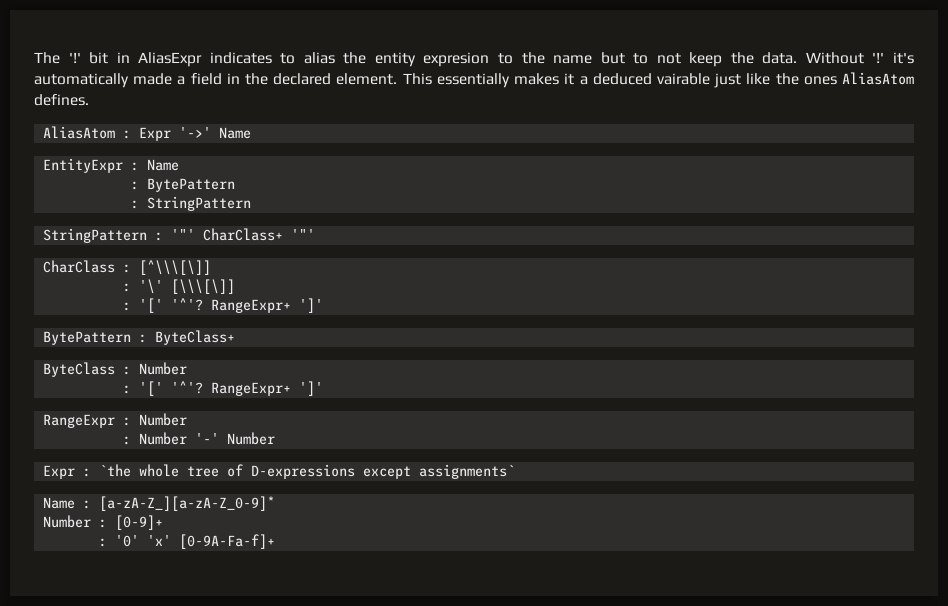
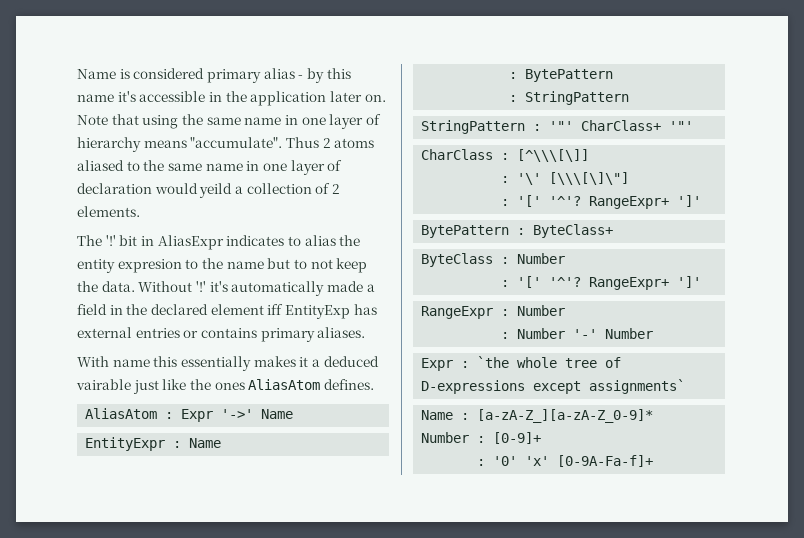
+ Name is considered primary alias - by this name it's accessible in the application later on. Note that using the same name in one layer of hierarchy means "accumulate". Thus 2 atoms aliased to the same name in one layer of declaration would yeild a collection of 2 elements.
- Without '!' it's automatically made a field in the declared element. This essentially makes it a deduced vairable just like the ones AliasAtom defines.
+ Without '!' it's automatically made a field in the declared element iff EntityExp has external entries or contains primary aliases.
+ With name this essentially makes it a deduced vairable just like the ones AliasAtom defines.
- : '\' [\\\[\]]
+ : '\' [\\\[\]\"]

